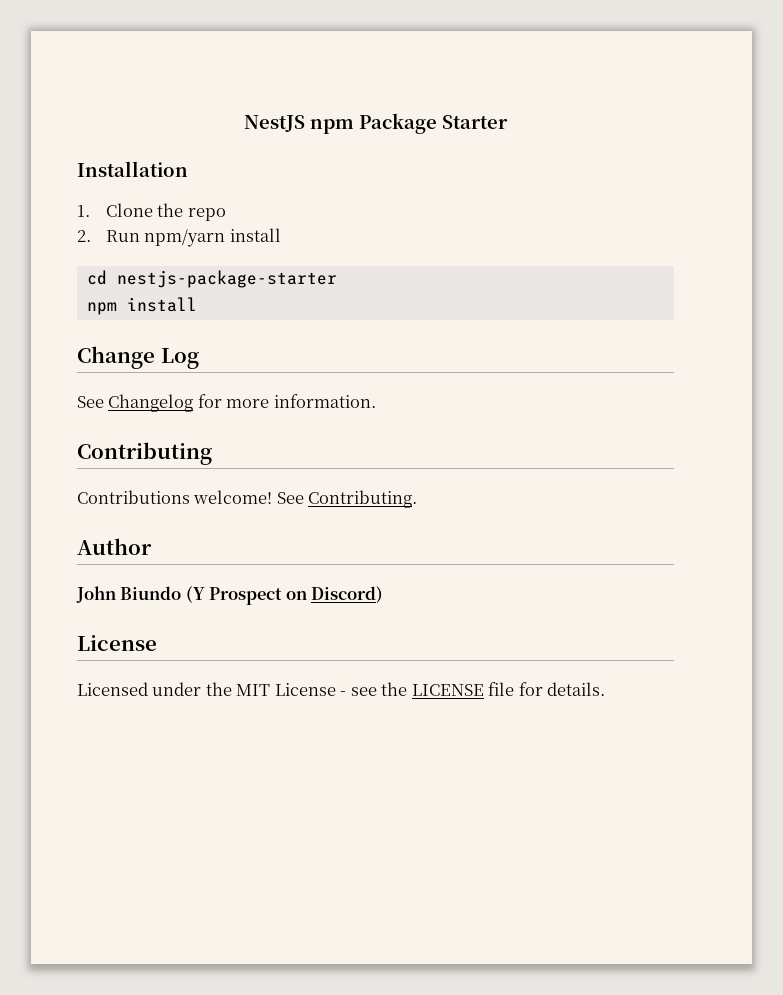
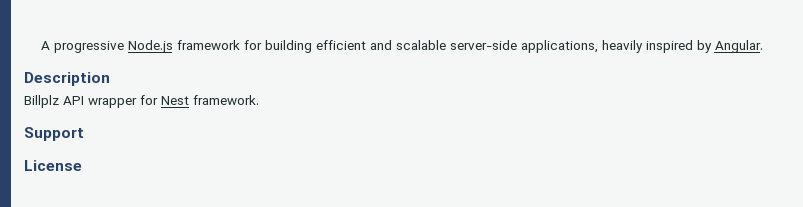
- NestJS npm Package Starter
- Installation
- 1. Clone the repo
- 2. Run npm/yarn install
- cd nestjs-package-starter
- npm install
- Change Log
- See Changelog for more information.
- Contributing
- Contributions welcome! See Contributing.
- Author
- John Biundo (Y Prospect on Discord)
+ A progressive Node.js framework for building efficient and scalable server-side applications, heavily inspired by Angular.
+ Description
+ Billplz API wrapper for Nest framework.
+ Support
  License
- Licensed under the MIT License - see the LICENSE file for details.

